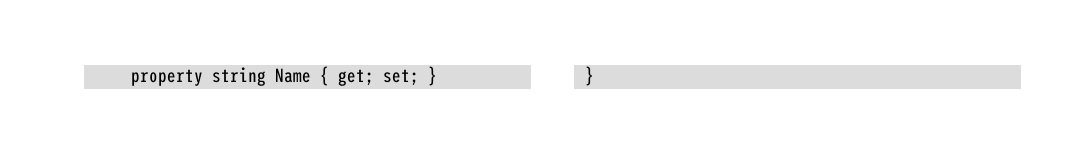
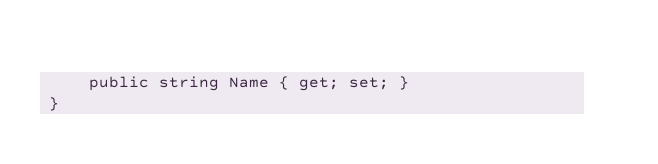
- property string Name { get; set; }
+ public string Name { get; set; }

